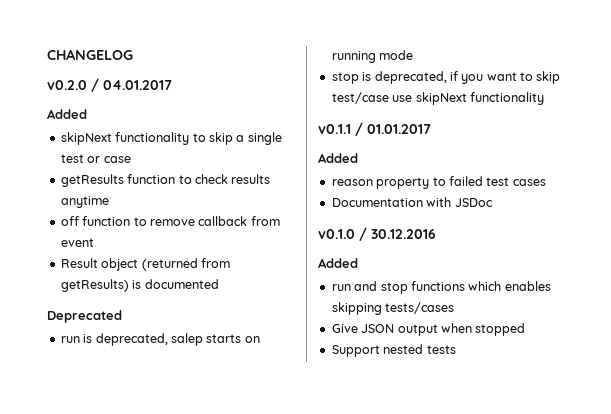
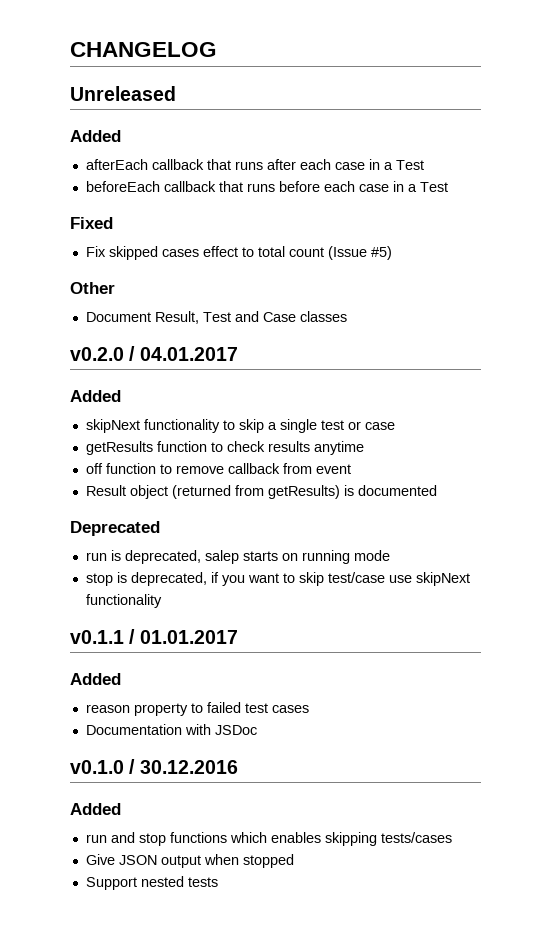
+ Unreleased
+ Added
+ afterEach callback that runs after each case in a Test
+ beforeEach callback that runs before each case in a Test
+ Fixed
+ Fix skipped cases effect to total count (Issue #5)
+ Other
+ Document Result, Test and Case classes

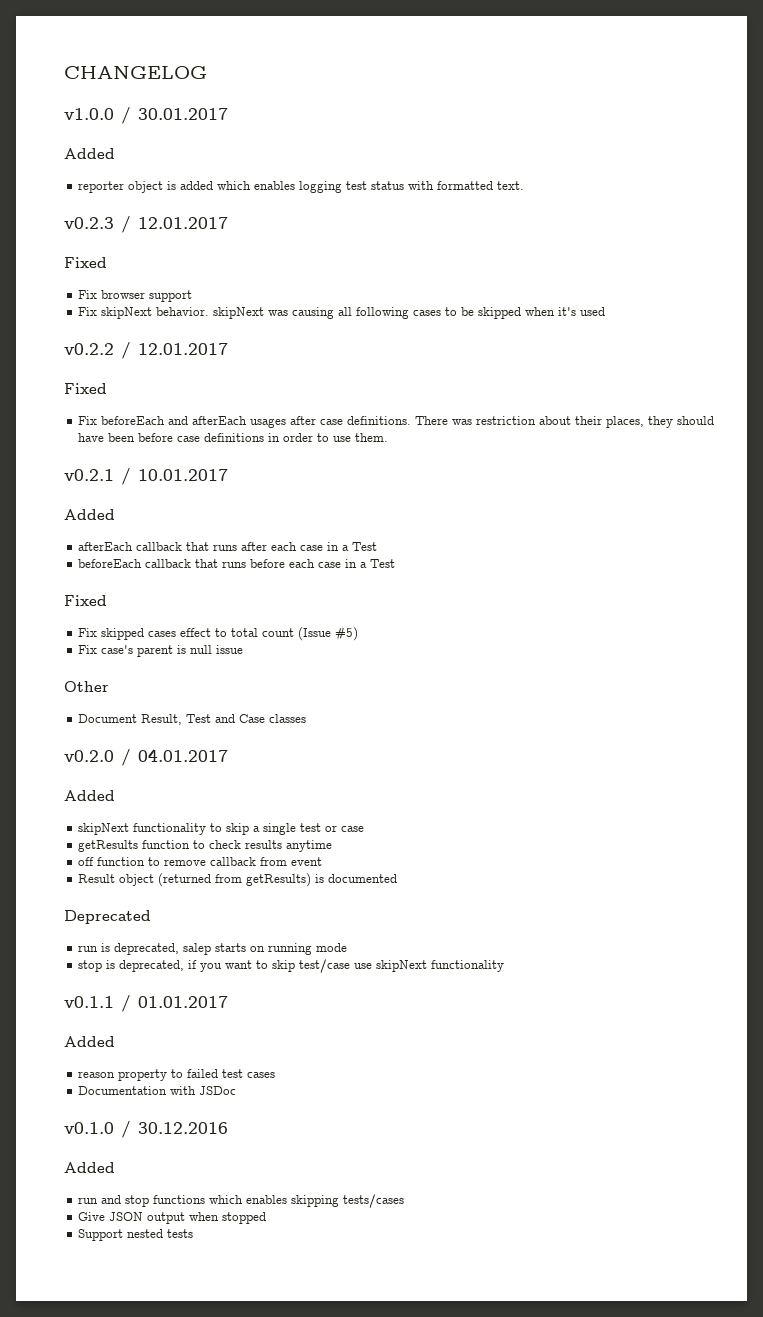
- Unreleased
+ v1.0.0 / 30.01.2017
+ Added
+ reporter object is added which enables logging test status with formatted text.
+ v0.2.3 / 12.01.2017
+ Fixed
+ Fix browser support
+ Fix skipNext behavior. skipNext was causing all following cases to be skipped when it's used
+ v0.2.2 / 12.01.2017
+ Fixed
+ Fix beforeEach and afterEach usages after case definitions. There was restriction about their places, they should have been before case definitions in order to use them.
+ v0.2.1 / 10.01.2017
+ Fix case's parent is null issue

